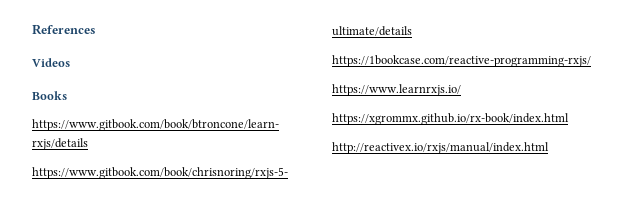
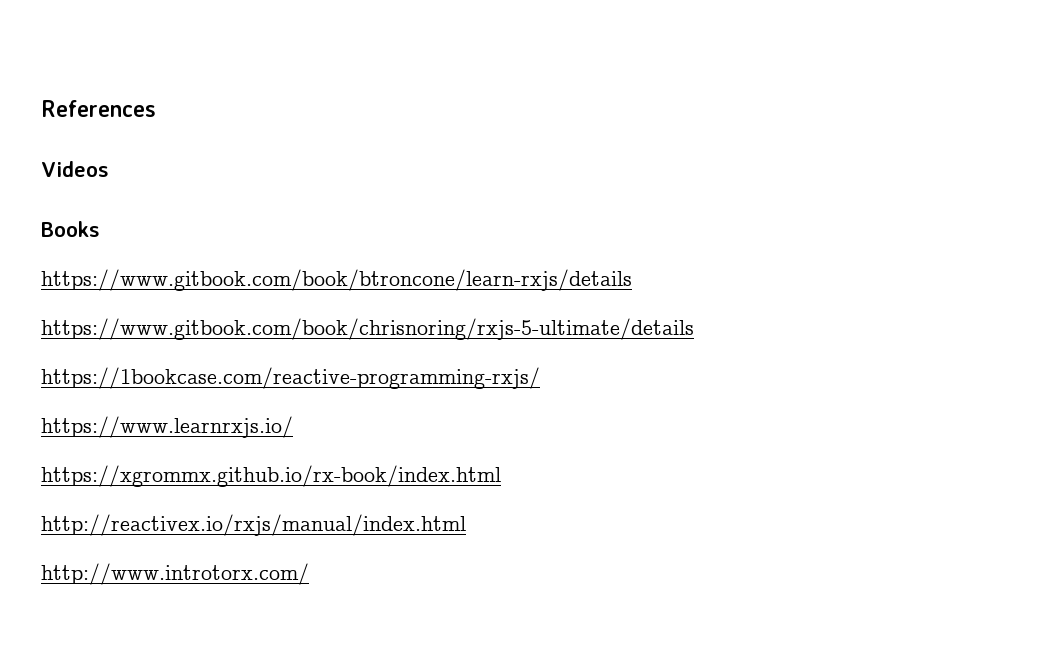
+ http://www.introtorx.com/

